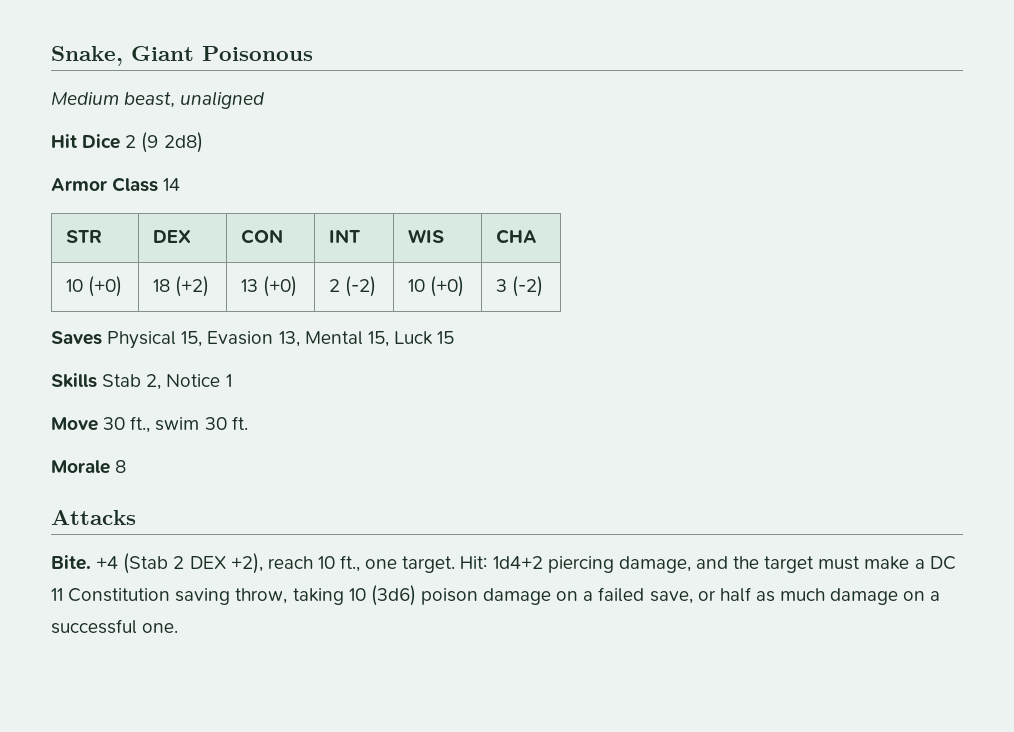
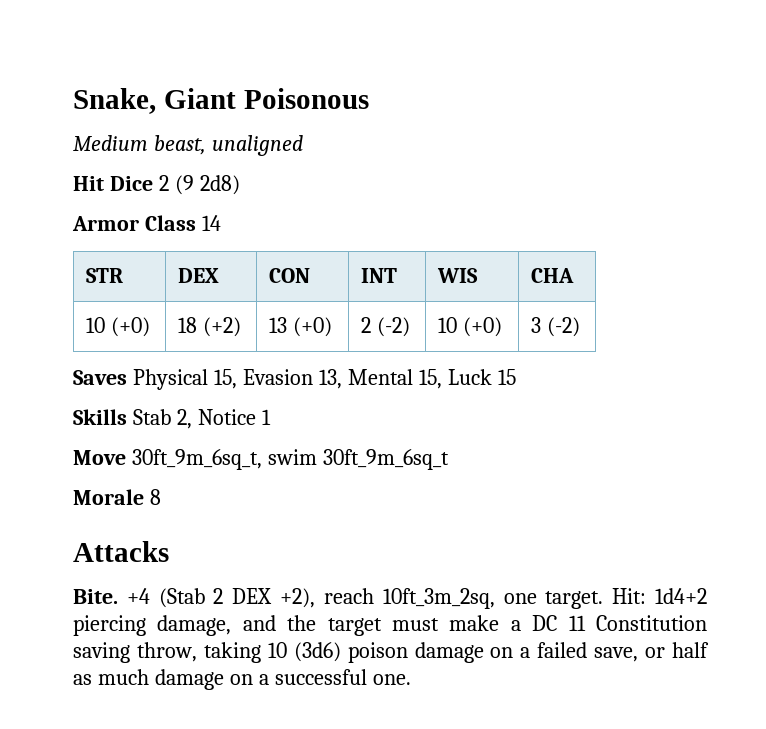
- Move 30 ft., swim 30 ft.
+ Move 30ft_9m_6sq_t, swim 30ft_9m_6sq_t
- +4 (Stab 2 DEX +2), reach 10 ft., one target.
+ +4 (Stab 2 DEX +2), reach 10ft_3m_2sq, one target.

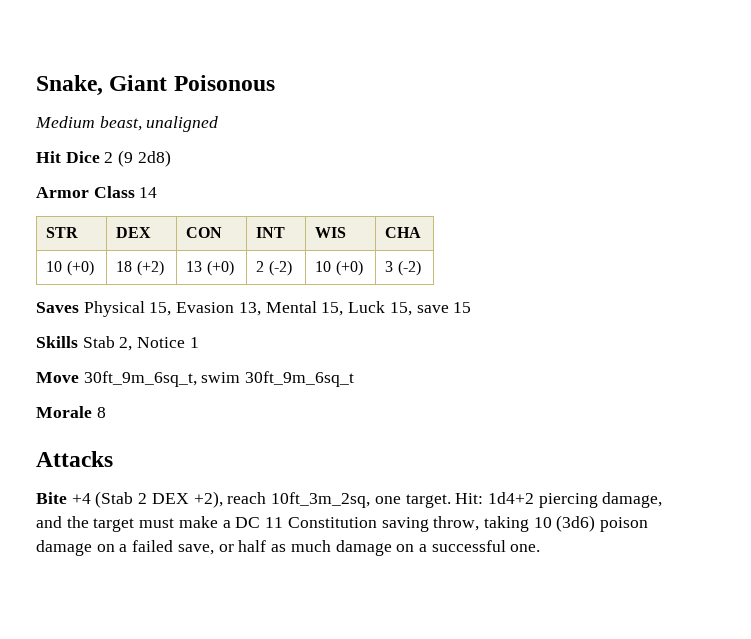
- Saves Physical 15, Evasion 13, Mental 15, Luck 15
+ Saves Physical 15, Evasion 13, Mental 15, Luck 15, save 15
- Bite. +4 (Stab 2 DEX +2), reach 10ft_3m_2sq, one target.
+ Bite +4 (Stab 2 DEX +2), reach 10ft_3m_2sq, one target.

